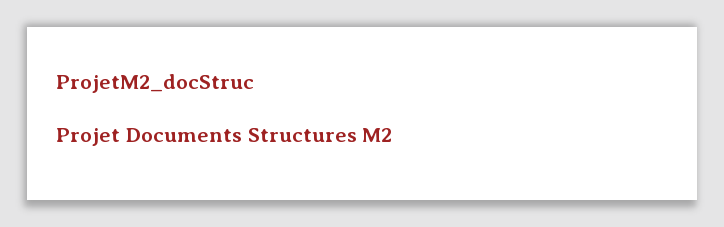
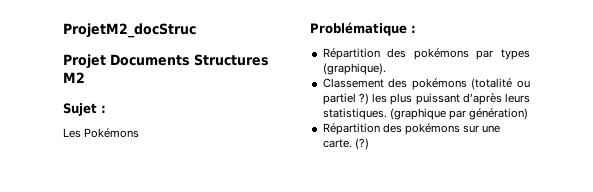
+ Sujet :
+ Les Pokémons
+ Problématique :
+ Répartition des pokémons par types (graphique).
+ Classement des pokémons (totalité ou partiel ?) les plus puissant d’après leurs statistiques. (graphique par génération)
+ Répartition des pokémons sur une carte. (?)

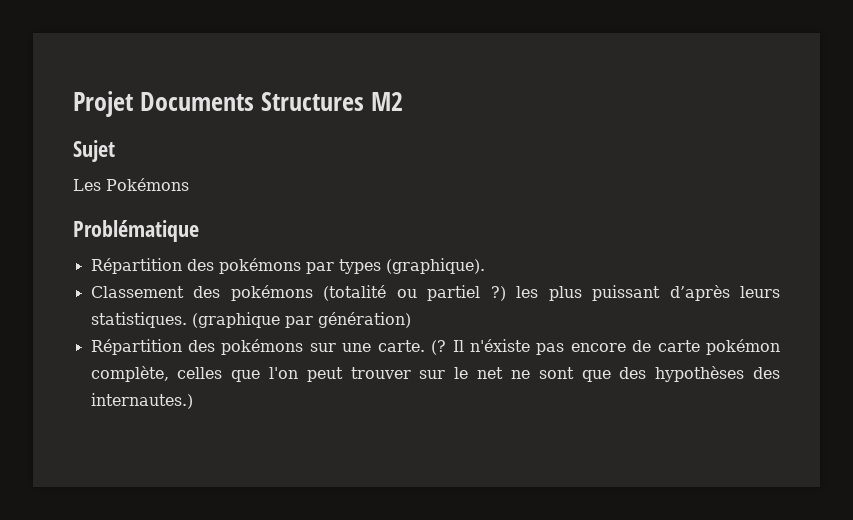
- ProjetM2_docStruc
- Sujet :
+ Sujet
- Problématique :
+ Problématique
- (?)
+ (? Il n'éxiste pas encore de carte pokémon complète, celles que l'on peut trouver sur le net ne sont que des hypothèses des internautes.)

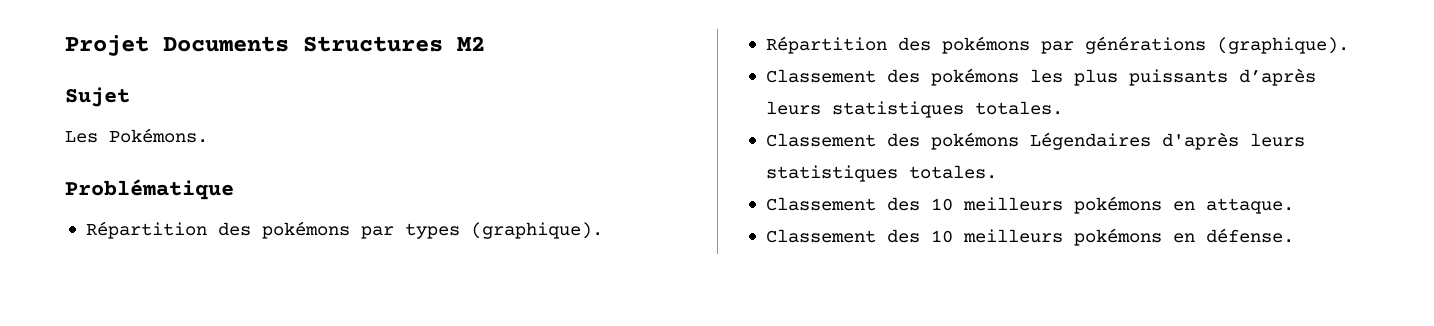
- Les Pokémons
+ Les Pokémons.
- Classement des pokémons (totalité ou partiel ?) les plus puissant d’après leurs statistiques. (graphique par génération)
- Répartition des pokémons sur une carte. (? Il n'éxiste pas encore de carte pokémon complète, celles que l'on peut trouver sur le net ne sont que des hypothèses des internautes.)
+ Répartition des pokémons par générations (graphique).
+ Classement des pokémons les plus puissants d’après leurs statistiques totales.
+ Classement des pokémons Légendaires d'après leurs statistiques totales.
+ Classement des 10 meilleurs pokémons en attaque.
+ Classement des 10 meilleurs pokémons en défense.

